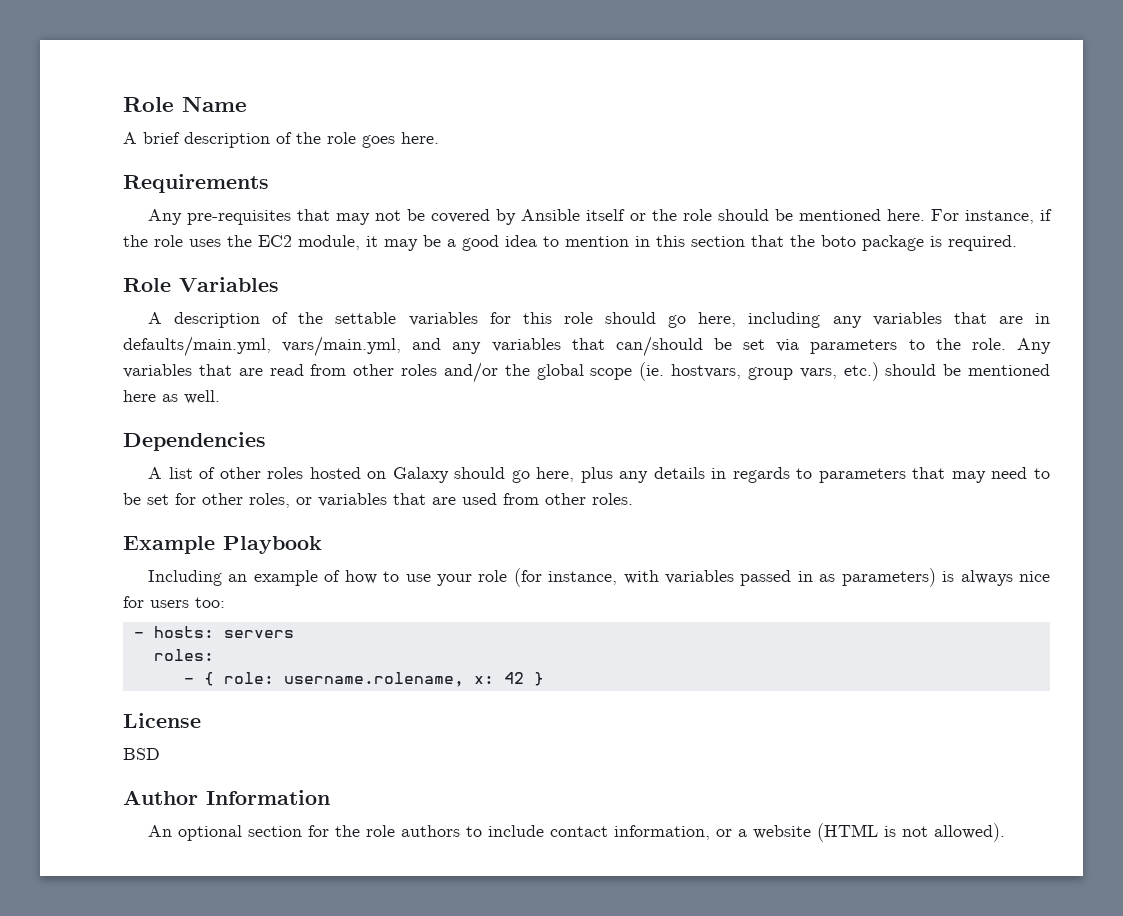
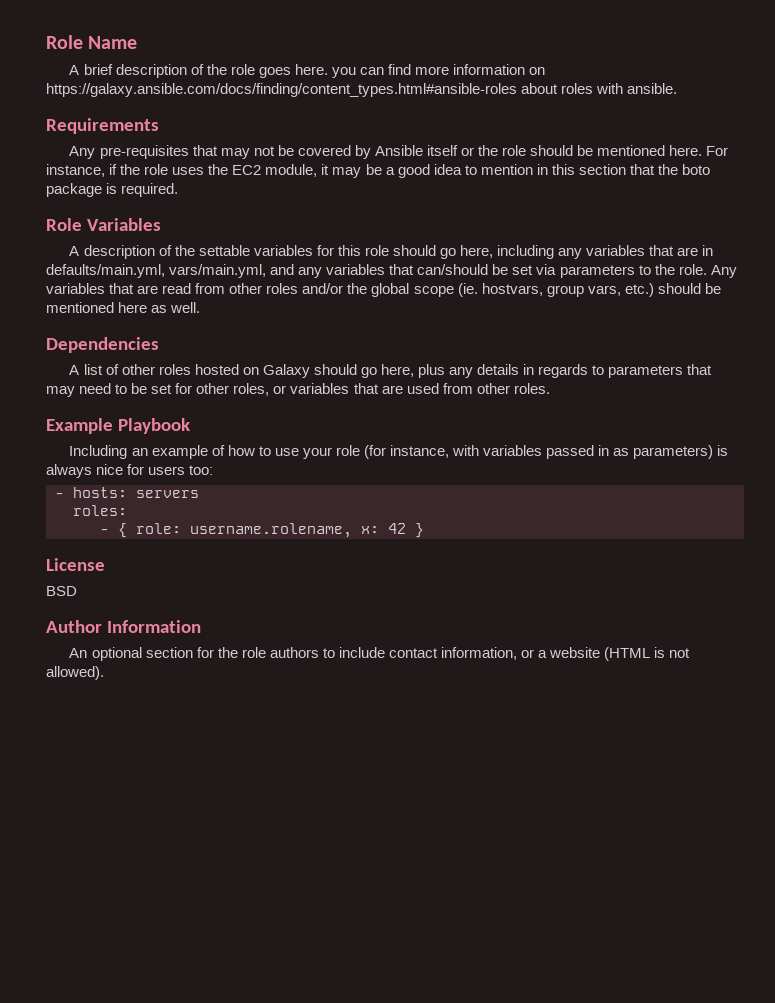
- A brief description of the role goes here.
+ A brief description of the role goes here. you can find more information on https://galaxy.ansible.com/docs/finding/content_types.html#ansible-roles about roles with ansible.

